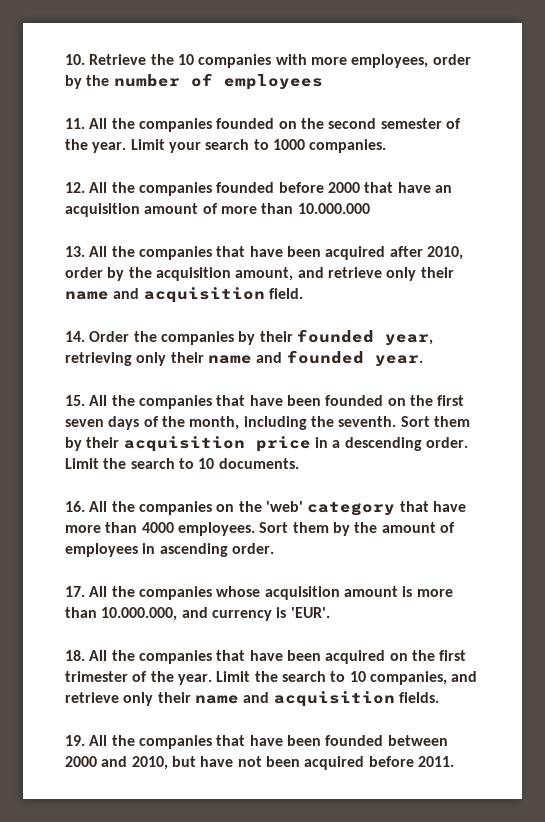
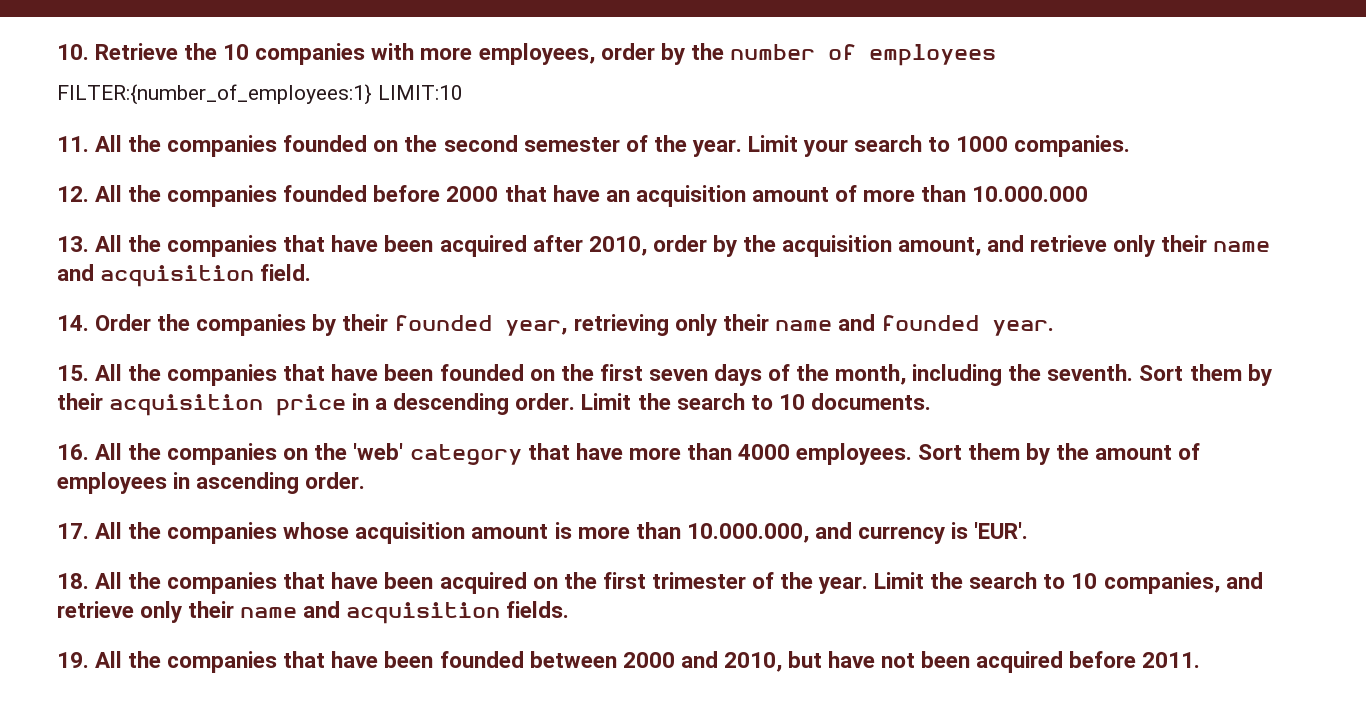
+ FILTER:{number_of_employees:1} LIMIT:10

